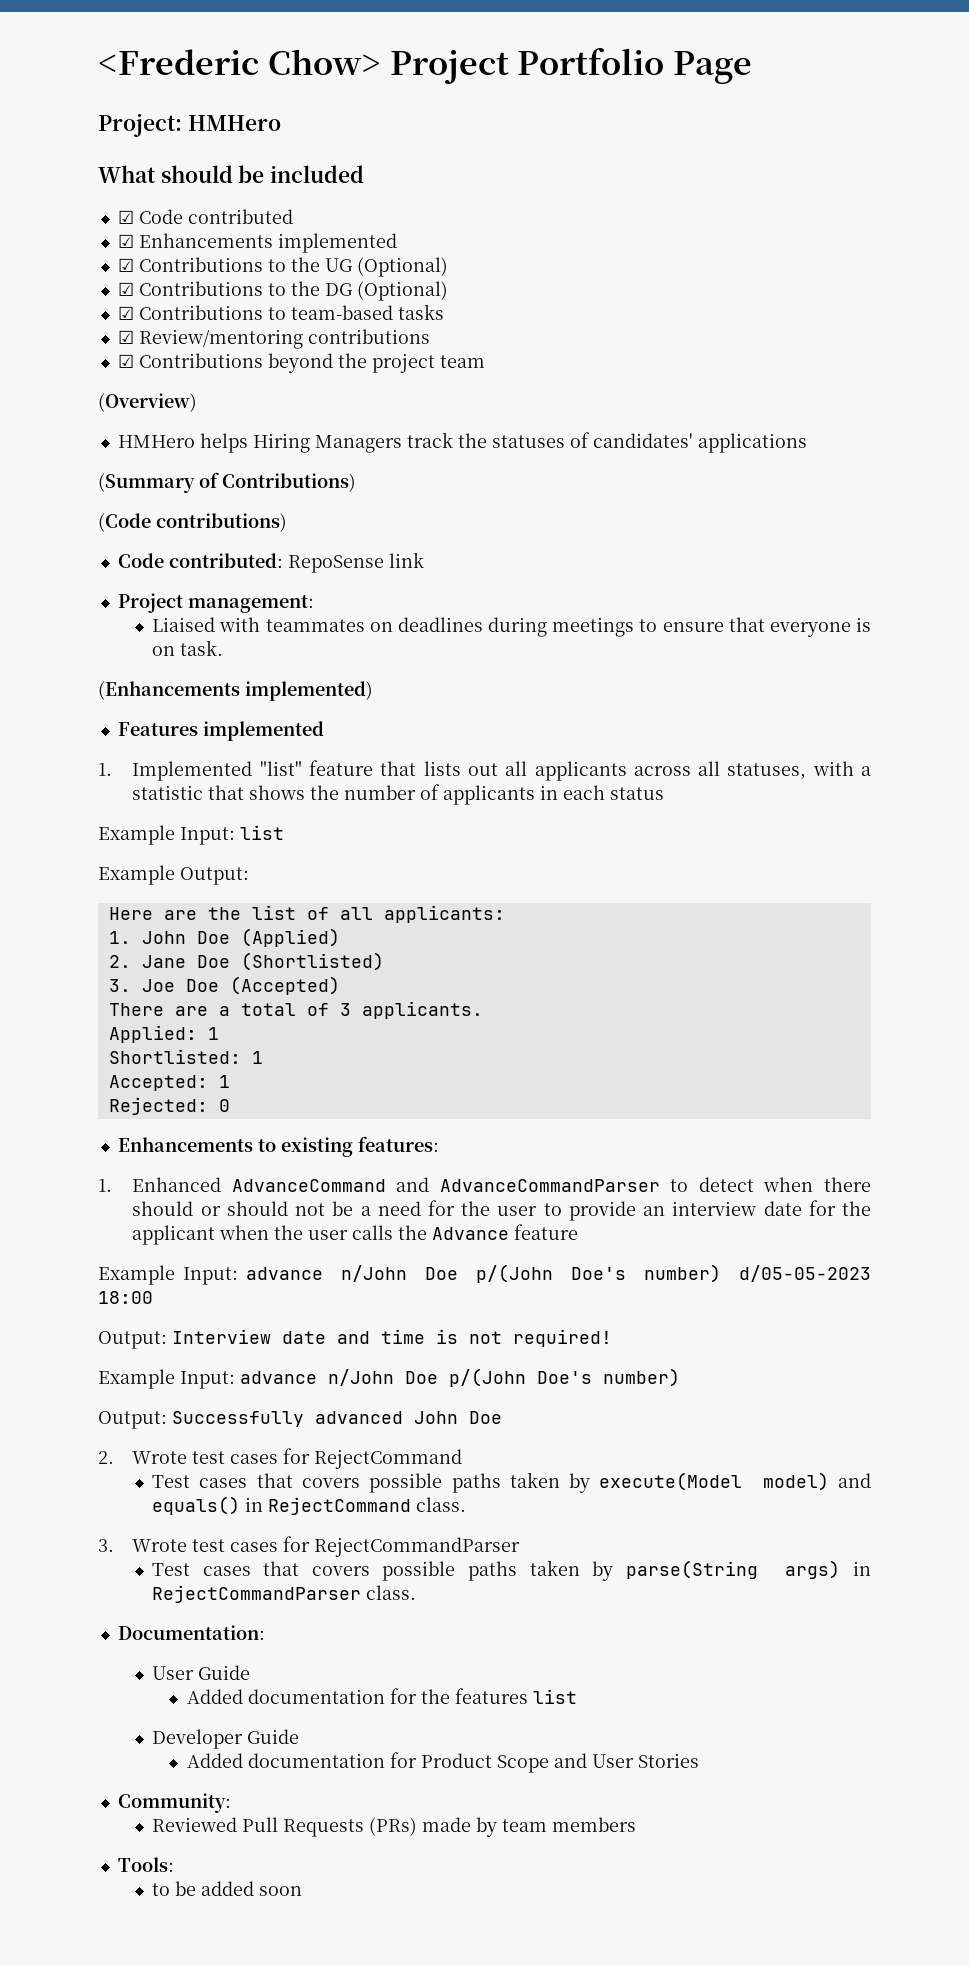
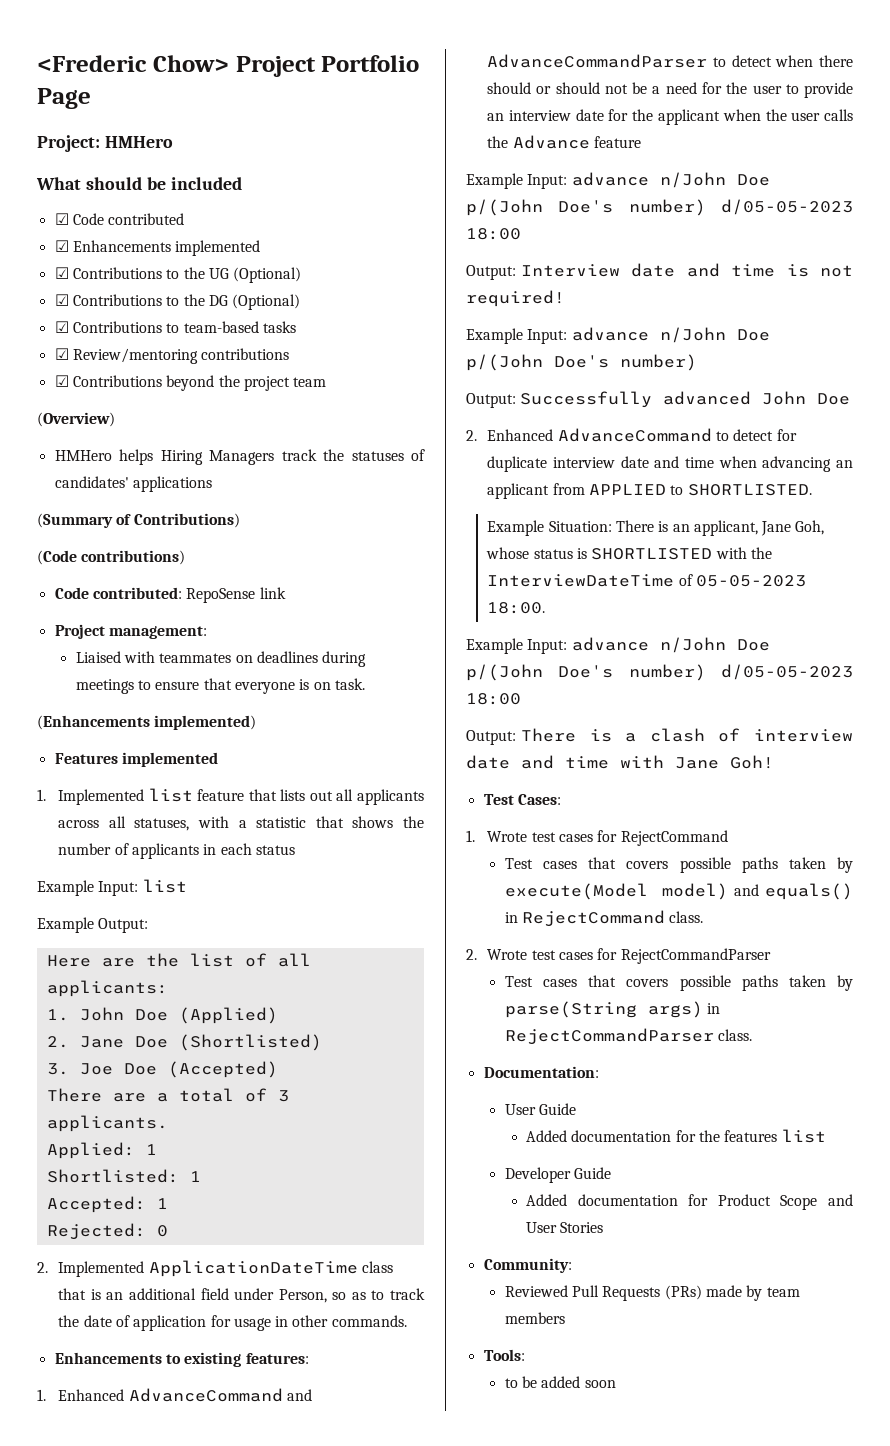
- 1. Implemented "list" feature that lists out all applicants across all statuses, with a statistic that shows the number of applicants in each status
+ 1. Implemented list feature that lists out all applicants across all statuses, with a statistic that shows the number of applicants in each status
+ 2. Implemented ApplicationDateTime class that is an additional field under Person, so as to track the date of application for usage in other commands.
- 2. Wrote test cases for RejectCommand
+ 2. Enhanced AdvanceCommand to detect for duplicate interview date and time when advancing an applicant from APPLIED to SHORTLISTED.
+ Example Situation: There is an applicant, Jane Goh, whose status is SHORTLISTED with the InterviewDateTime of 05-05-2023 18:00.
+ Example Input: advance n/John Doe p/(John Doe's number) d/05-05-2023 18:00
+ Output: There is a clash of interview date and time with Jane Goh!
+ Test Cases:
+ 1. Wrote test cases for RejectCommand
- 3. Wrote test cases for RejectCommandParser
+ 2. Wrote test cases for RejectCommandParser

